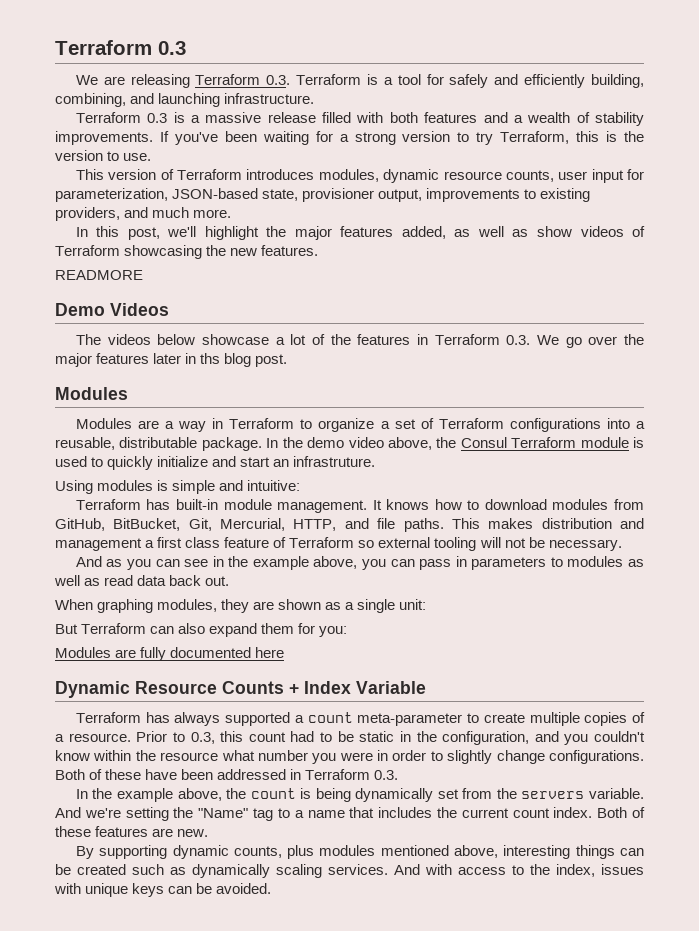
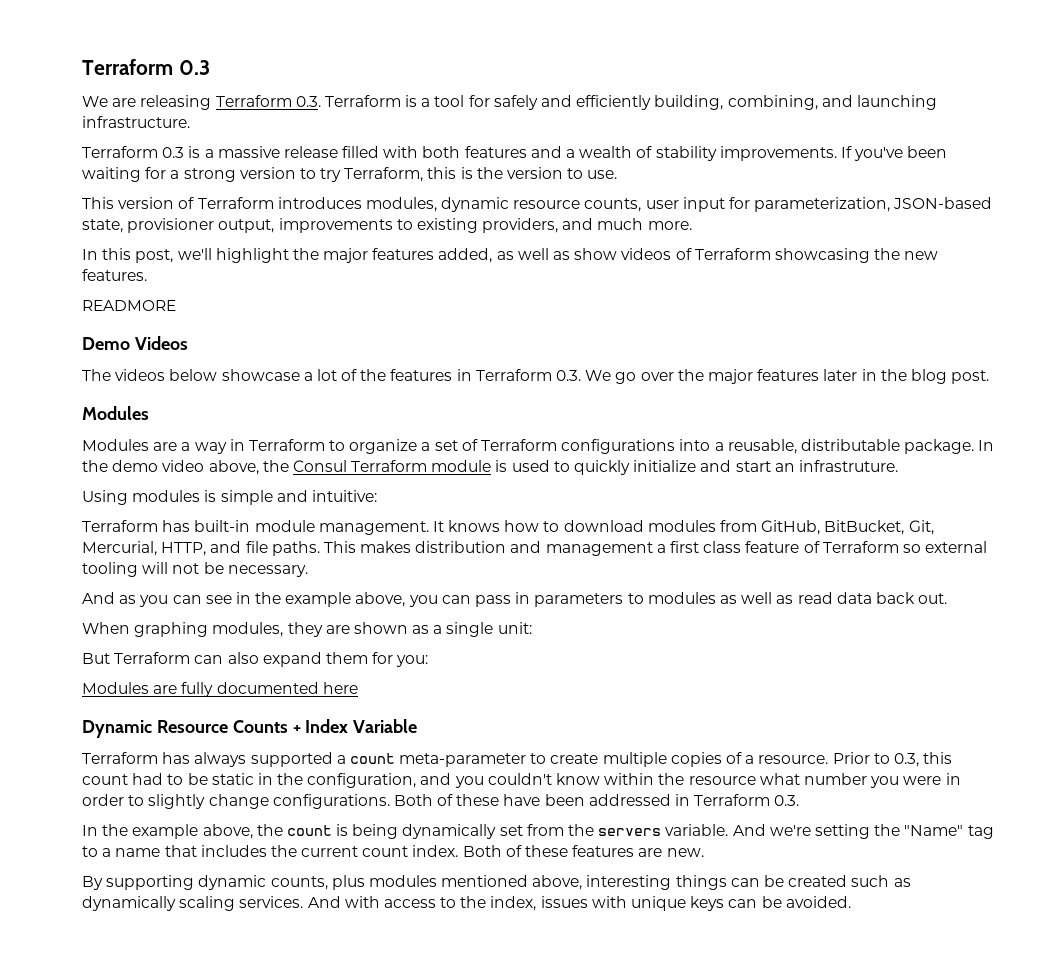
- The videos below showcase a lot of the features in Terraform 0.3. We go over the major features later in ths blog post.
+ The videos below showcase a lot of the features in Terraform 0.3. We go over the major features later in the blog post.

